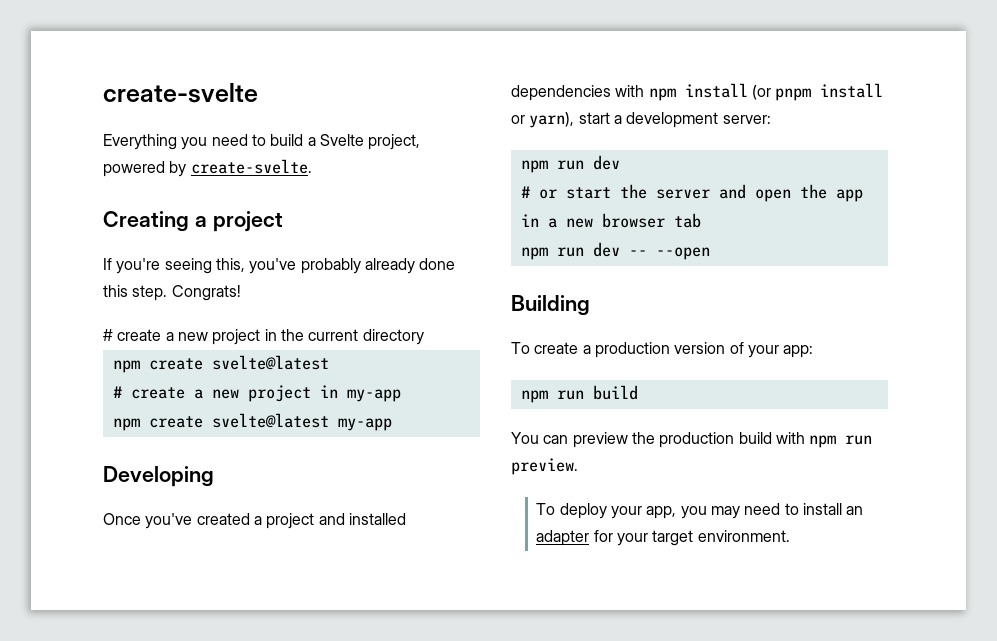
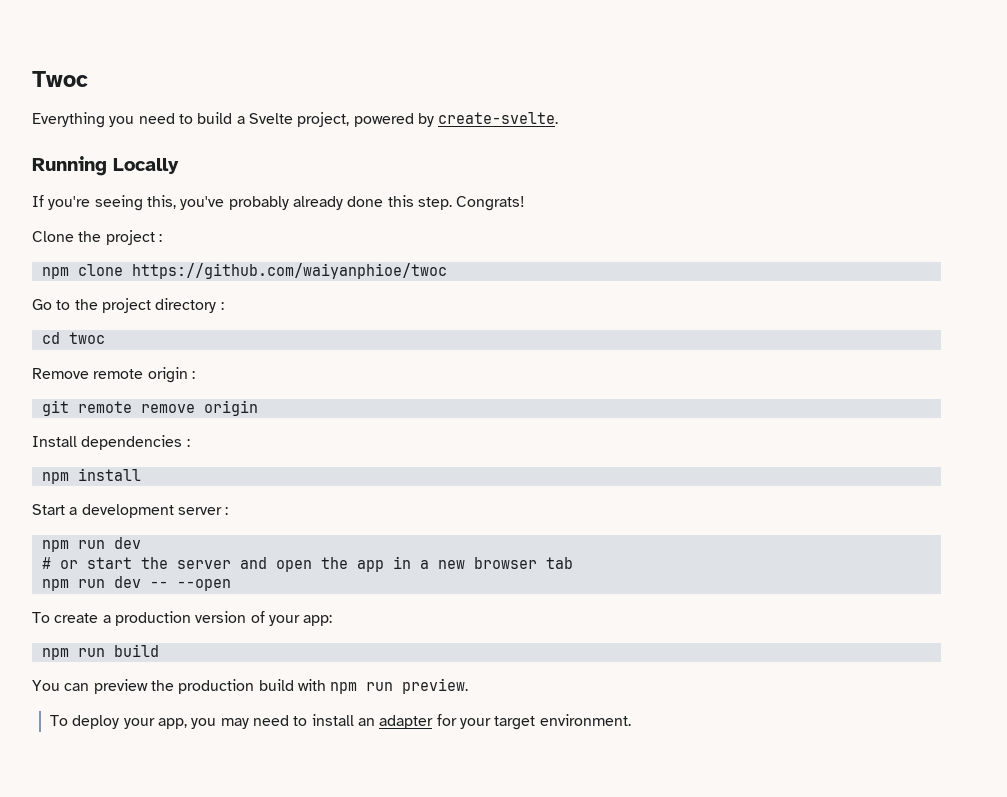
- create-svelte
+ Twoc
- Creating a project
+ Running Locally
- # create a new project in the current directory
- npm create svelte@latest
- # create a new project in my-app
- npm create svelte@latest my-app
- Developing
- Once you've created a project and installed dependencies with npm install (or pnpm install or yarn), start a development server:
+ Clone the project :
+ npm clone https://github.com/waiyanphioe/twoc
+ Go to the project directory :
+ cd twoc
+ Remove remote origin :
+ git remote remove origin
+ Install dependencies :
+ npm install
+ Start a development server :
- Building

